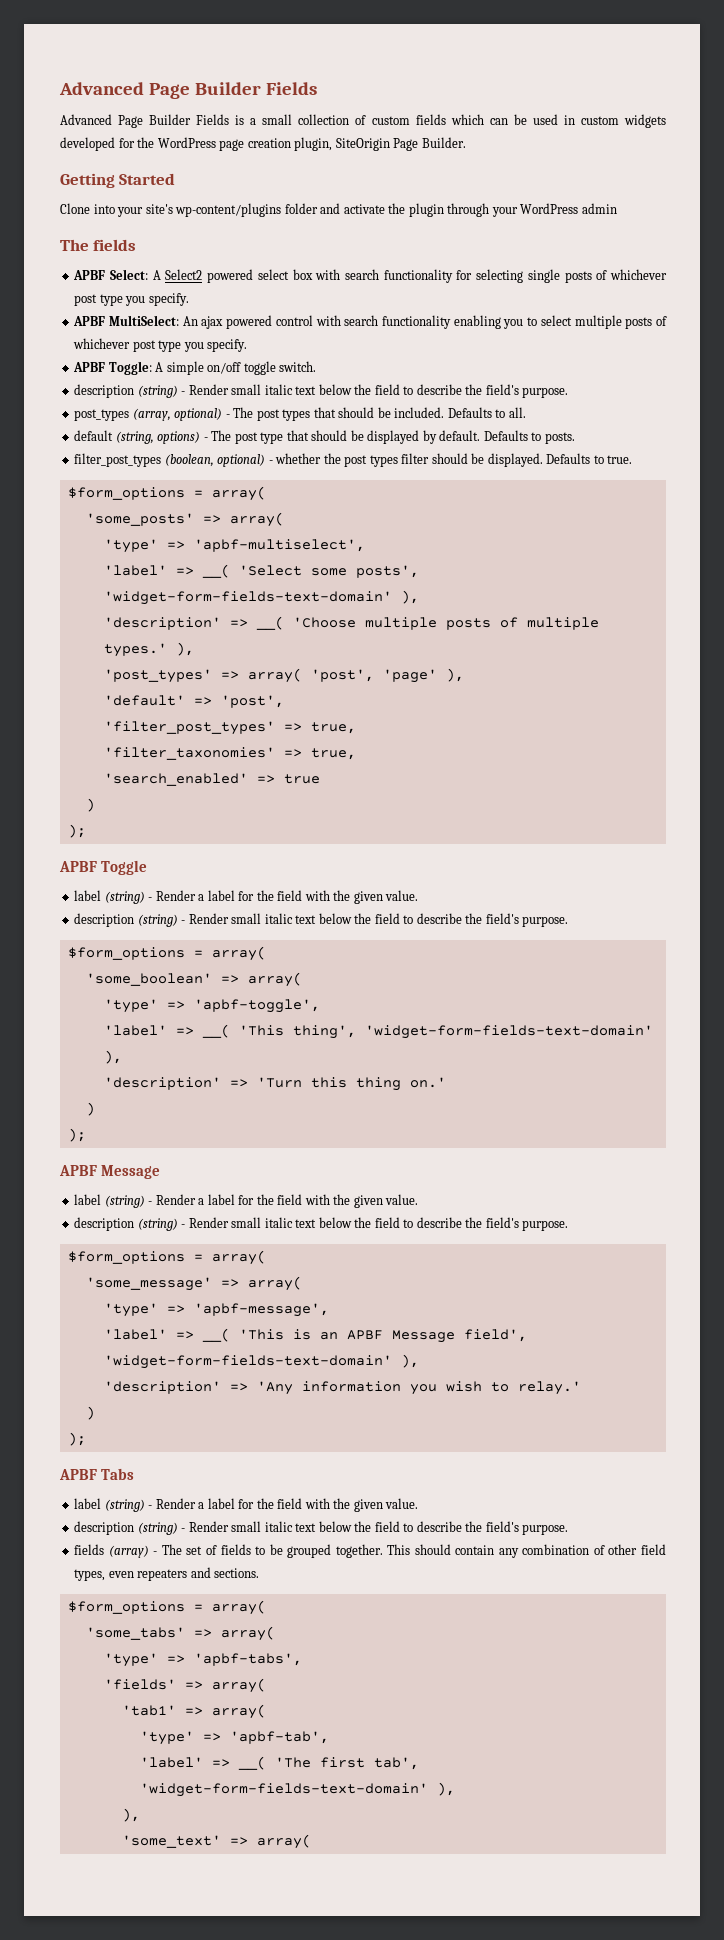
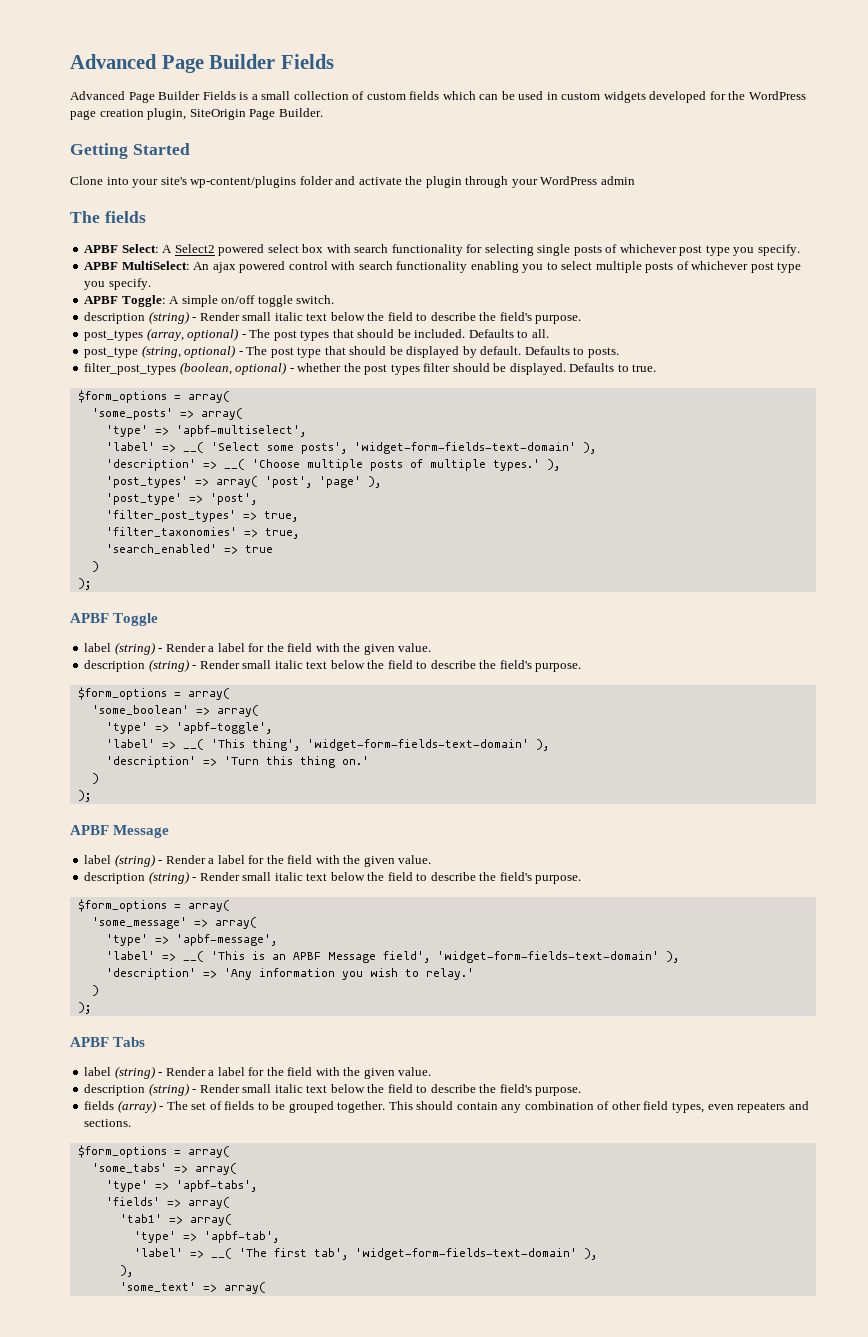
- default (string, options) - The post type that should be displayed by default.
+ post_type (string, optional) - The post type that should be displayed by default.
- 'default' => 'post',
+ 'post_type' => 'post',

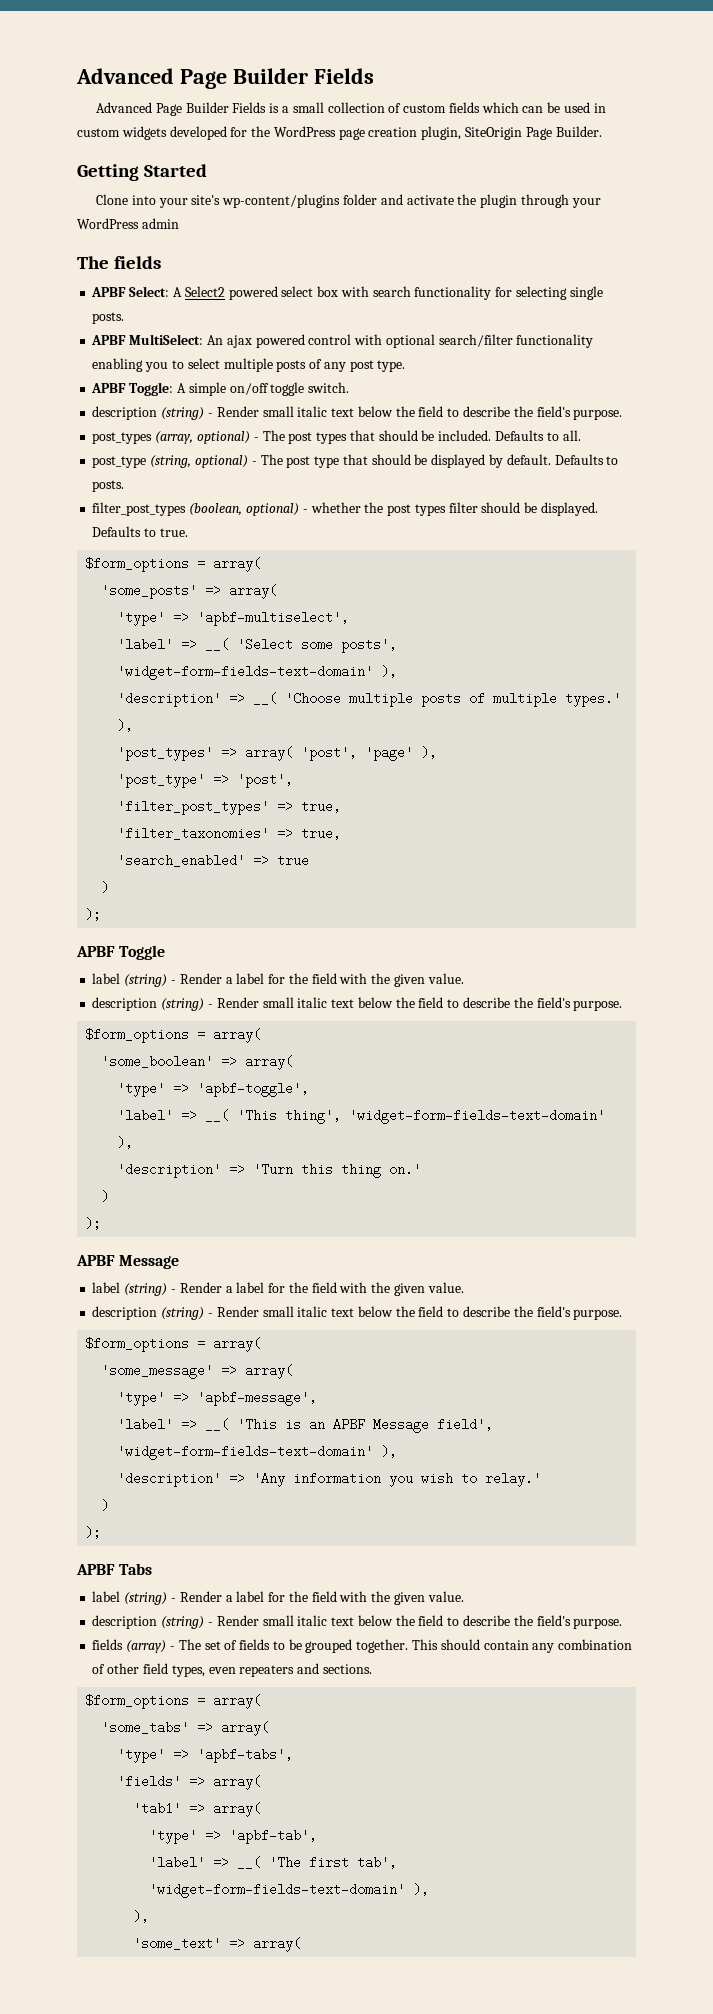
- APBF Select: A Select2 powered select box with search functionality for selecting single posts of whichever post type you specify.
+ APBF Select: A Select2 powered select box with search functionality for selecting single posts.
- APBF MultiSelect: An ajax powered control with search functionality enabling you to select multiple posts of whichever post type you specify.
+ APBF MultiSelect: An ajax powered control with optional search/filter functionality enabling you to select multiple posts of any post type.

